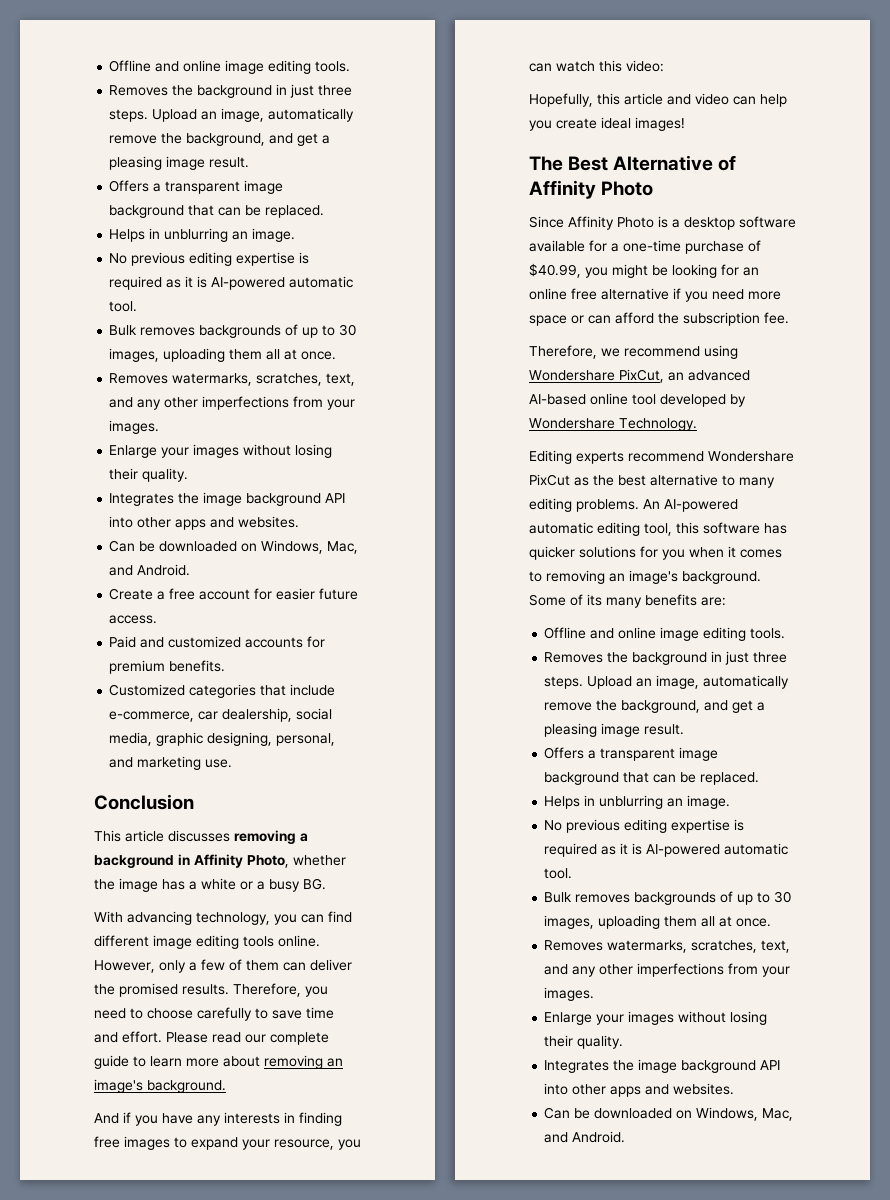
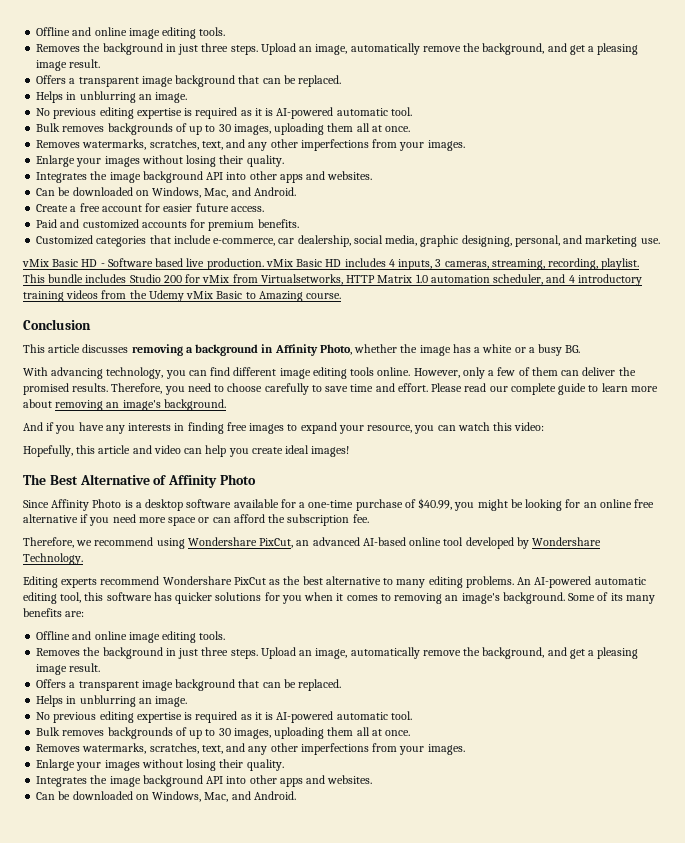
+ vMix Basic HD - Software based live production. vMix Basic HD includes 4 inputs, 3 cameras, streaming, recording, playlist. This bundle includes Studio 200 for vMix from Virtualsetworks, HTTP Matrix 1.0 automation scheduler, and 4 introductory training videos from the Udemy vMix Basic to Amazing course.

